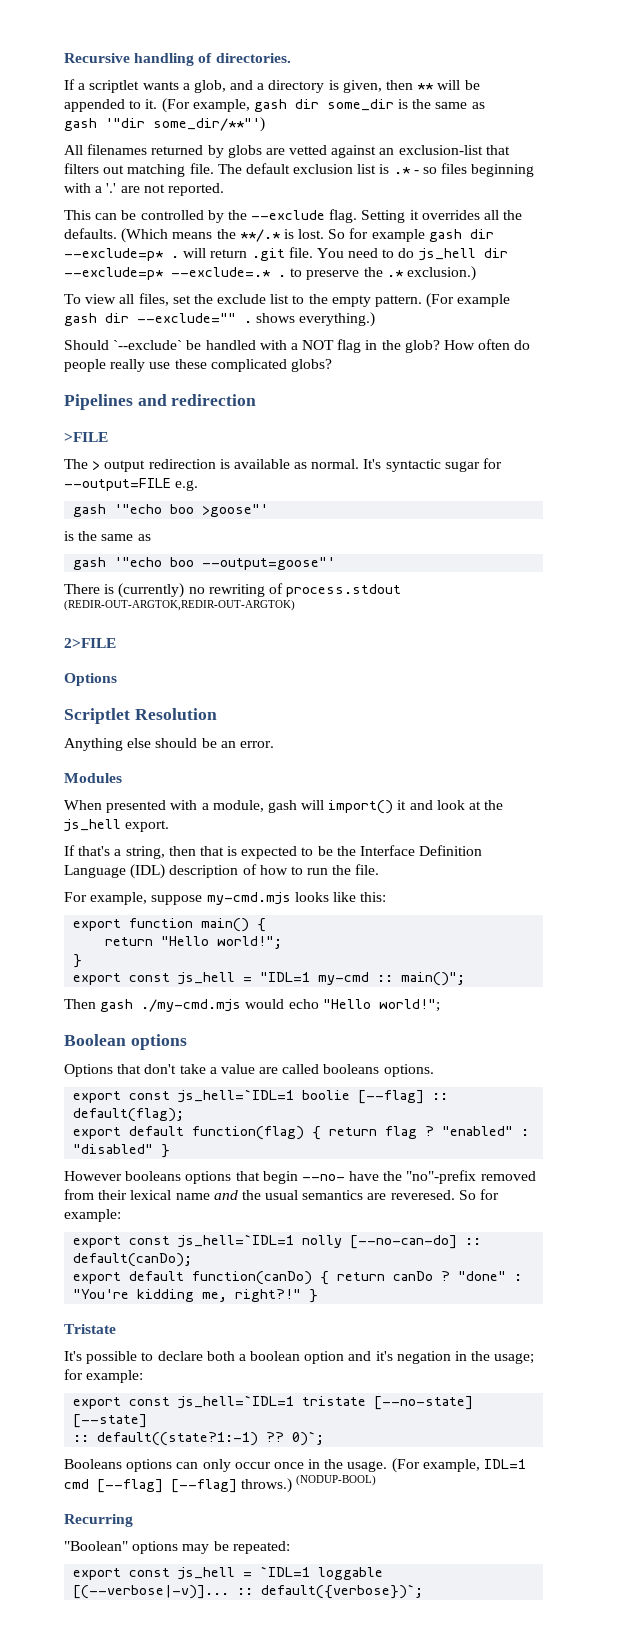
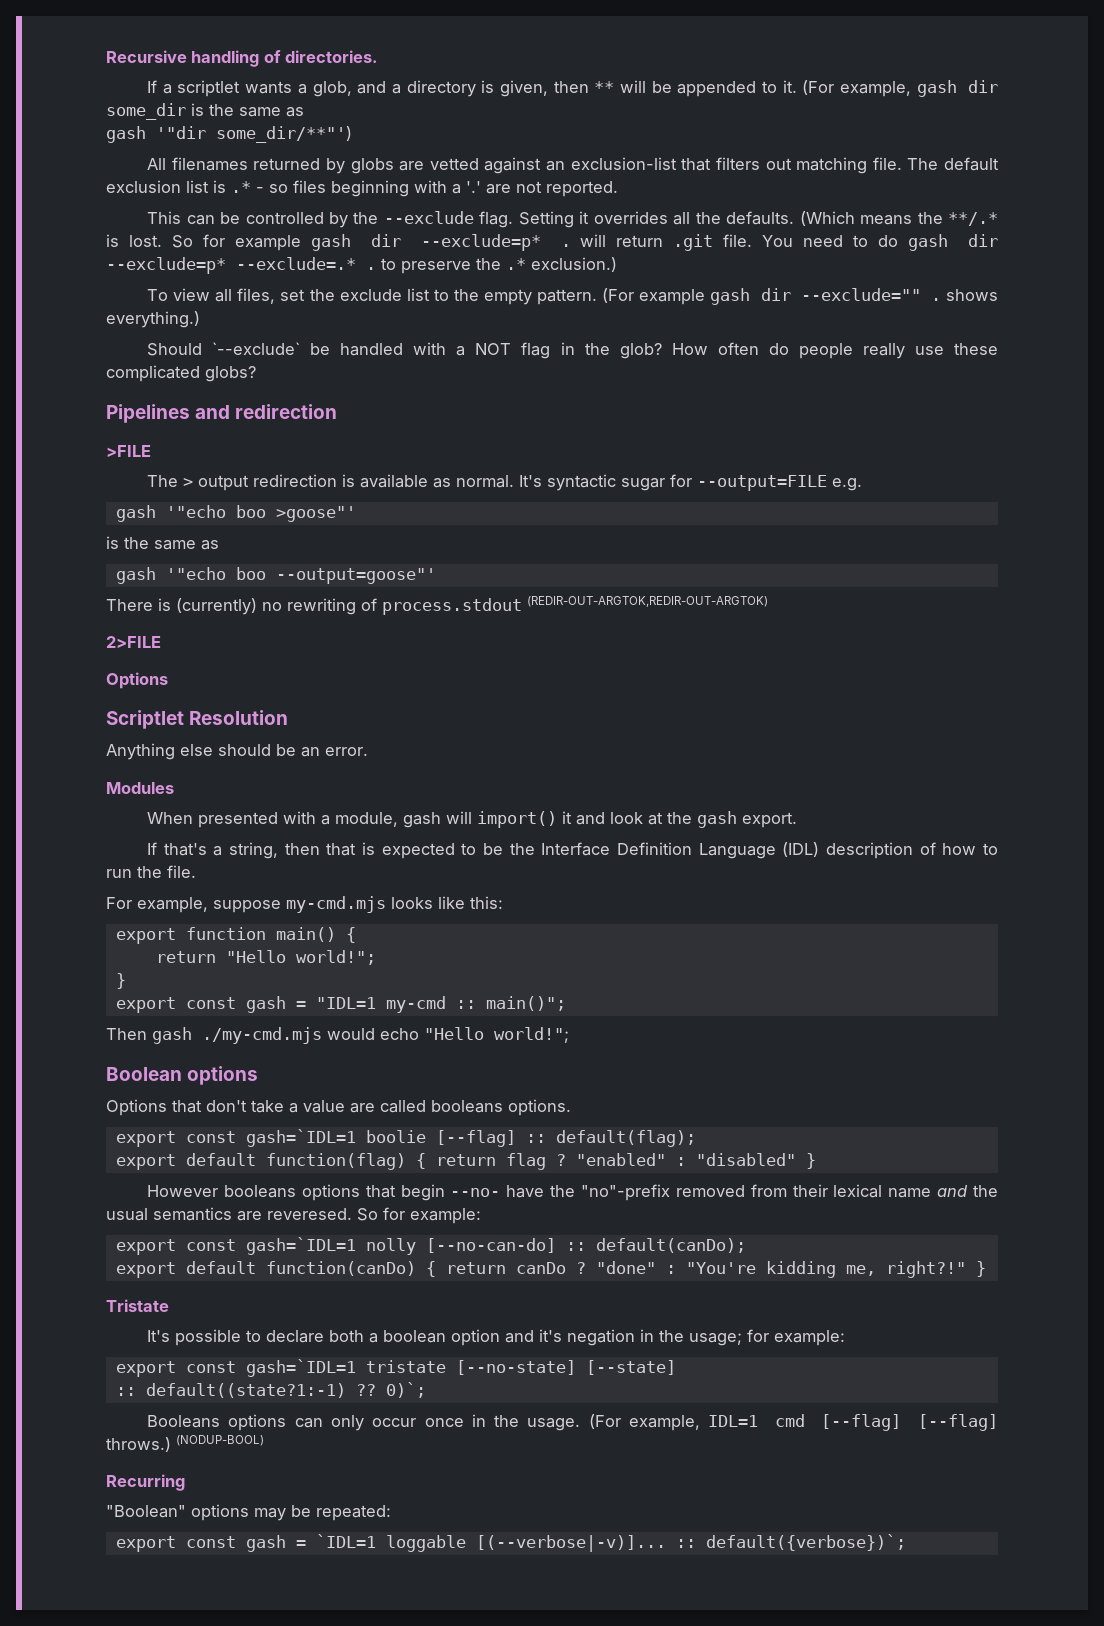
- You need to do js_hell dir --exclude=p* --exclude=.* . to preserve the .* exclusion.)
+ You need to do gash dir --exclude=p* --exclude=.* . to preserve the .* exclusion.)
- When presented with a module, gash will import() it and look at the js_hell export.
+ When presented with a module, gash will import() it and look at the gash export.
- export const js_hell = "IDL=1 my-cmd :: main()";
+ export const gash = "IDL=1 my-cmd :: main()";
- export const js_hell=`IDL=1 boolie [--flag] :: default(flag);
+ export const gash=`IDL=1 boolie [--flag] :: default(flag);
- export const js_hell=`IDL=1 nolly [--no-can-do] :: default(canDo);
+ export const gash=`IDL=1 nolly [--no-can-do] :: default(canDo);
- export const js_hell=`IDL=1 tristate [--no-state] [--state]
+ export const gash=`IDL=1 tristate [--no-state] [--state]
- export const js_hell = `IDL=1 loggable [(--verbose|-v)]... :: default({verbose})`;
+ export const gash = `IDL=1 loggable [(--verbose|-v)]... :: default({verbose})`;

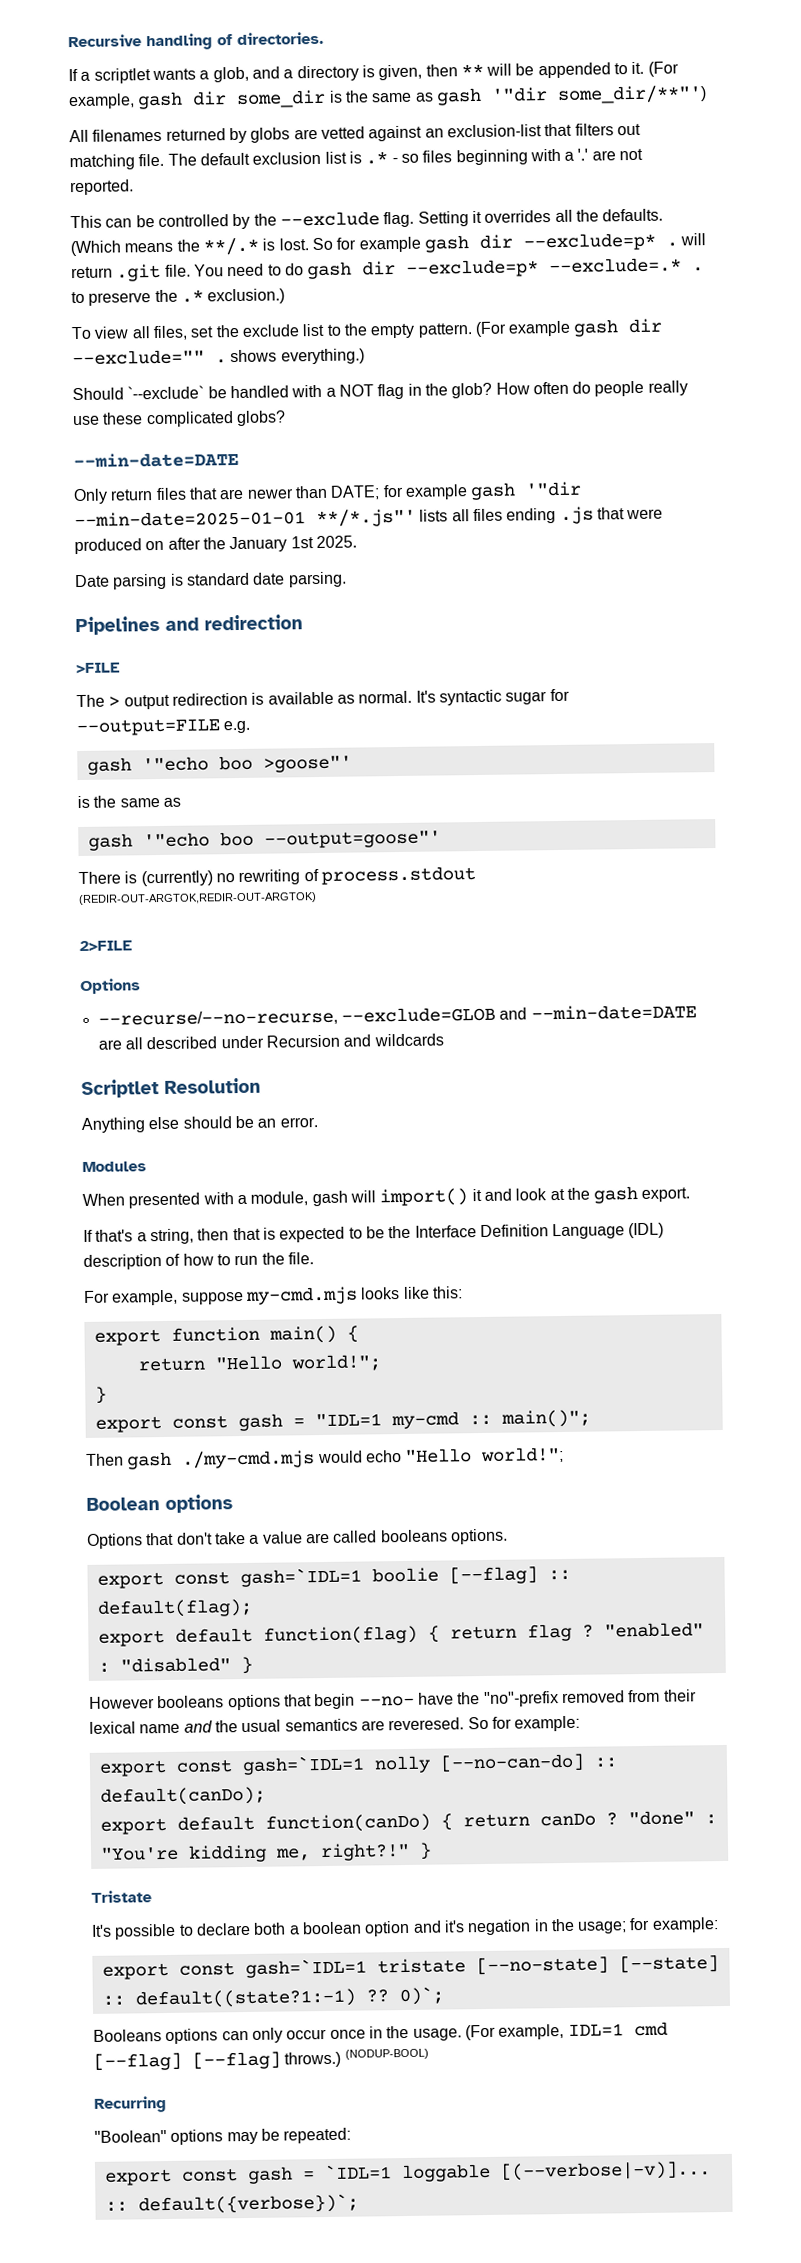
- (For example, gash dir some_dir is the same as
- gash '"dir some_dir/**"')
+ (For example, gash dir some_dir is the same as gash '"dir some_dir/**"')
  How often do people really use these complicated globs?
+ --min-date=DATE
+ Only return files that are newer than DATE; for example gash '"dir --min-date=2025-01-01 **/*.js"' lists all files ending .js that were produced on after the January 1st 2025.
+ Date parsing is standard date parsing.
+ --recurse/--no-recurse, --exclude=GLOB and --min-date=DATE are all described under Recursion and wildcards

